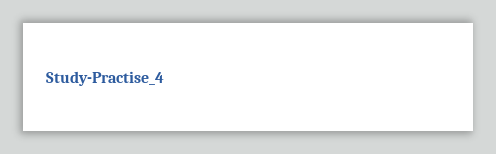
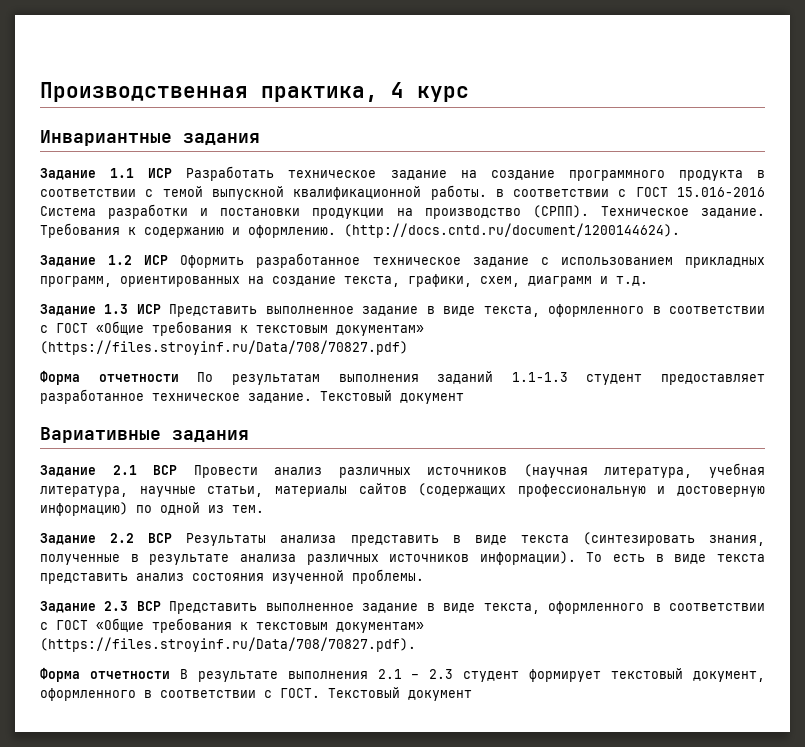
- Study-Practise_4
+ Производственная практика, 4 курс
+ Инвариантные задания
+ Задание 1.1 ИСР Разработать техническое задание на создание программного продукта в соответствии с темой выпускной квалификационной работы. в соответствии с ГОСТ 15.016-2016 Система разработки и постановки продукции на производство (СРПП). Техническое задание. Требования к содержанию и оформлению. (http://docs.cntd.ru/document/1200144624).
+ Задание 1.2 ИСР Оформить разработанное техническое задание с использованием прикладных программ, ориентированных на создание текста, графики, схем, диаграмм и т.д.
+ Задание 1.3 ИСР Представить выполненное задание в виде текста, оформленного в соответствии с ГОСТ «Общие требования к текстовым документам» (https://files.stroyinf.ru/Data/708/70827.pdf)
+ Форма отчетности По результатам выполнения заданий 1.1-1.3 студент предоставляет разработанное техническое задание. Текстовый документ
+ Вариативные задания
+ Задание 2.1 ВСР Провести анализ различных источников (научная литература, учебная литература, научные статьи, материалы сайтов (содержащих профессиональную и достоверную информацию) по одной из тем.
+ Задание 2.2 ВСР Результаты анализа представить в виде текста (синтезировать знания, полученные в результате анализа различных источников информации). То есть в виде текста представить анализ состояния изученной проблемы.
+ Задание 2.3 ВСР Представить выполненное задание в виде текста, оформленного в соответствии с ГОСТ «Общие требования к текстовым документам» (https://files.stroyinf.ru/Data/708/70827.pdf).
+ Форма отчетности В результате выполнения 2.1 – 2.3 студент формирует текстовый документ, оформленного в соответствии с ГОСТ. Текстовый документ

